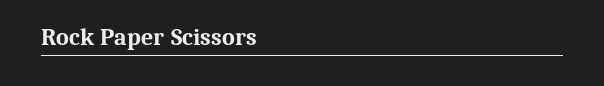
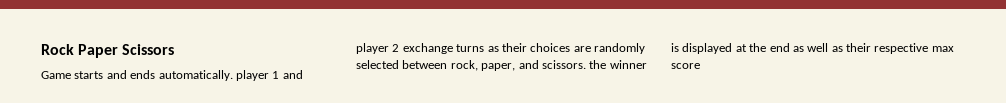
+ Game starts and ends automatically. player 1 and player 2 exchange turns as their choices are randomly selected between rock, paper, and scissors. the winner is displayed at the end as well as their respective max score

